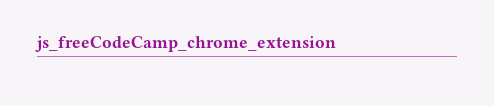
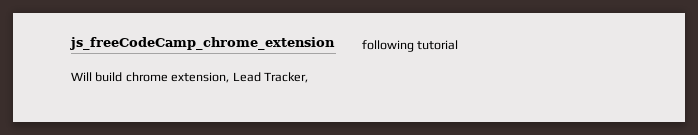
+ Will build chrome extension, Lead Tracker, following tutorial

